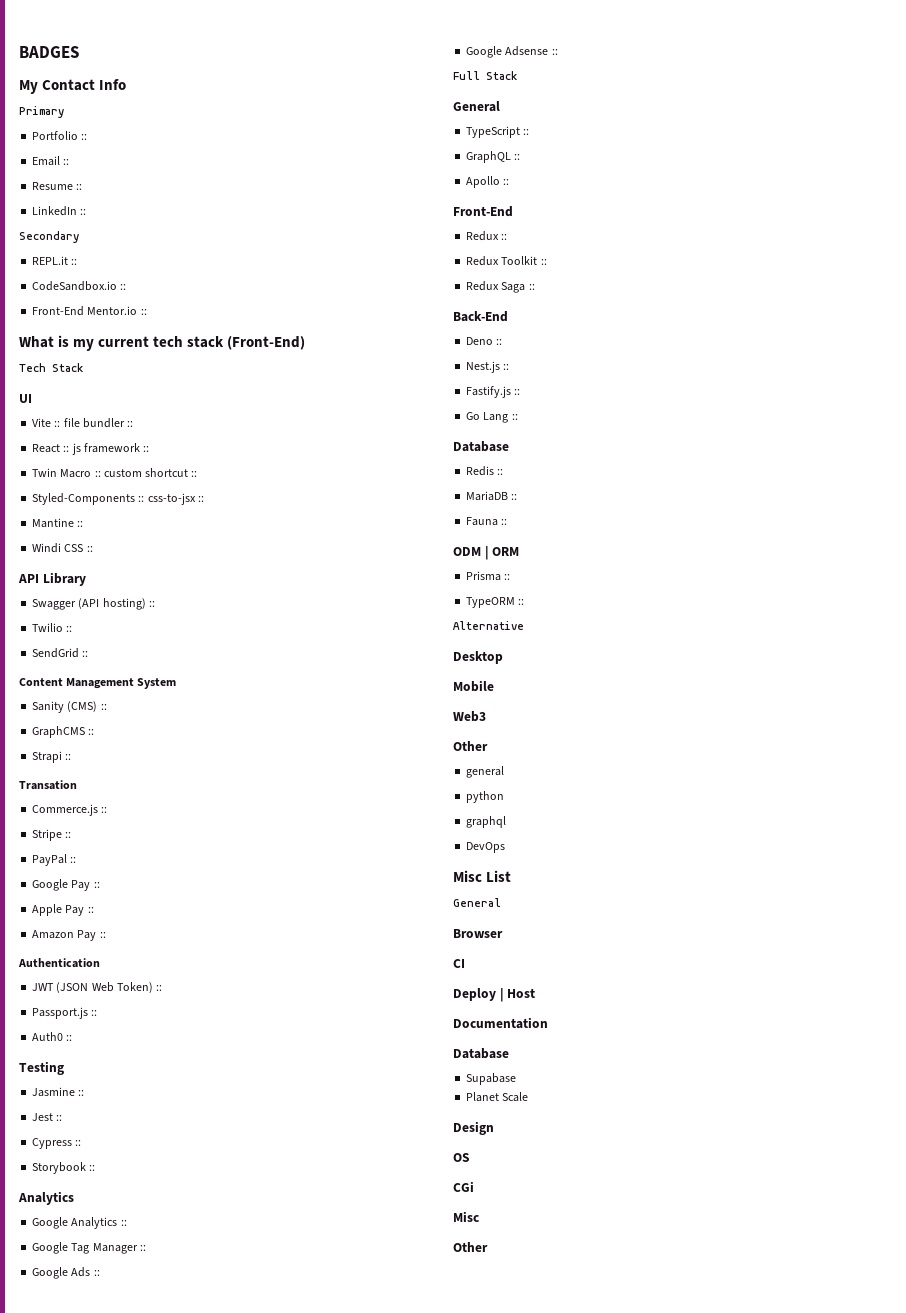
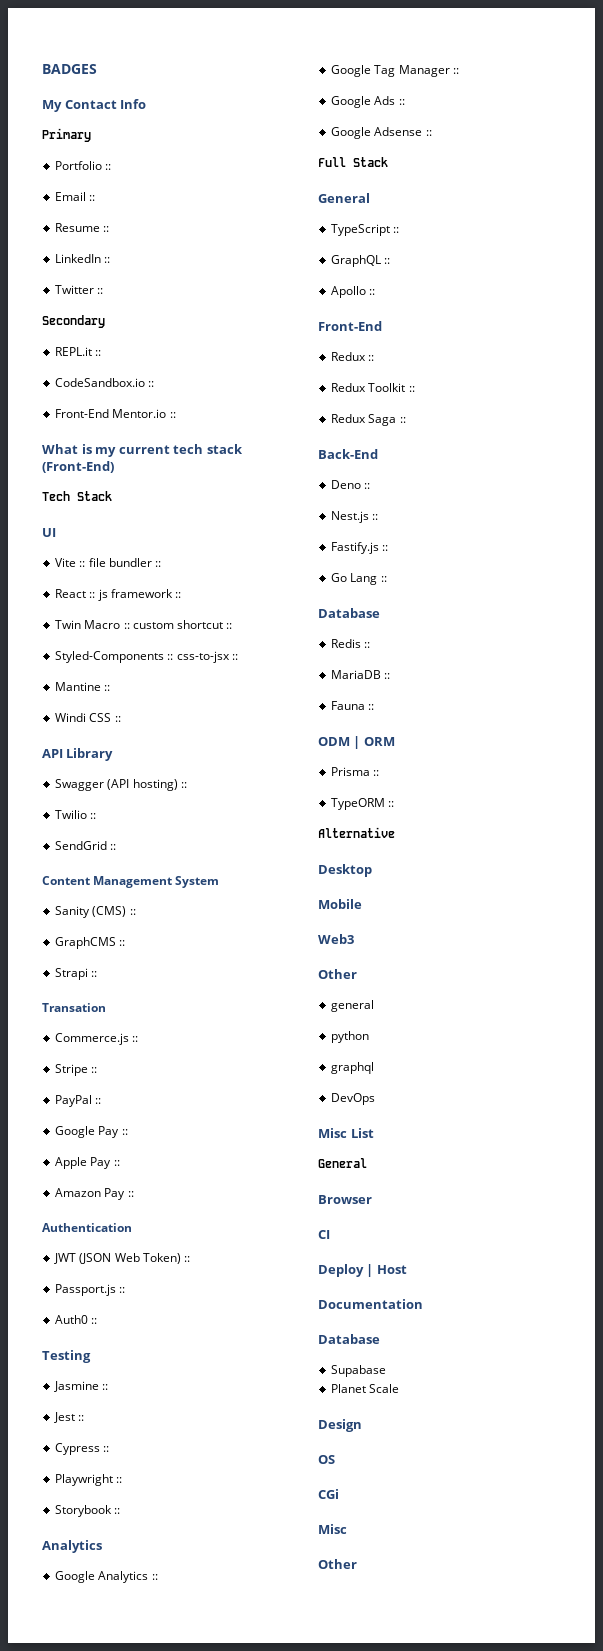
+ Twitter ::
+ Playwright ::

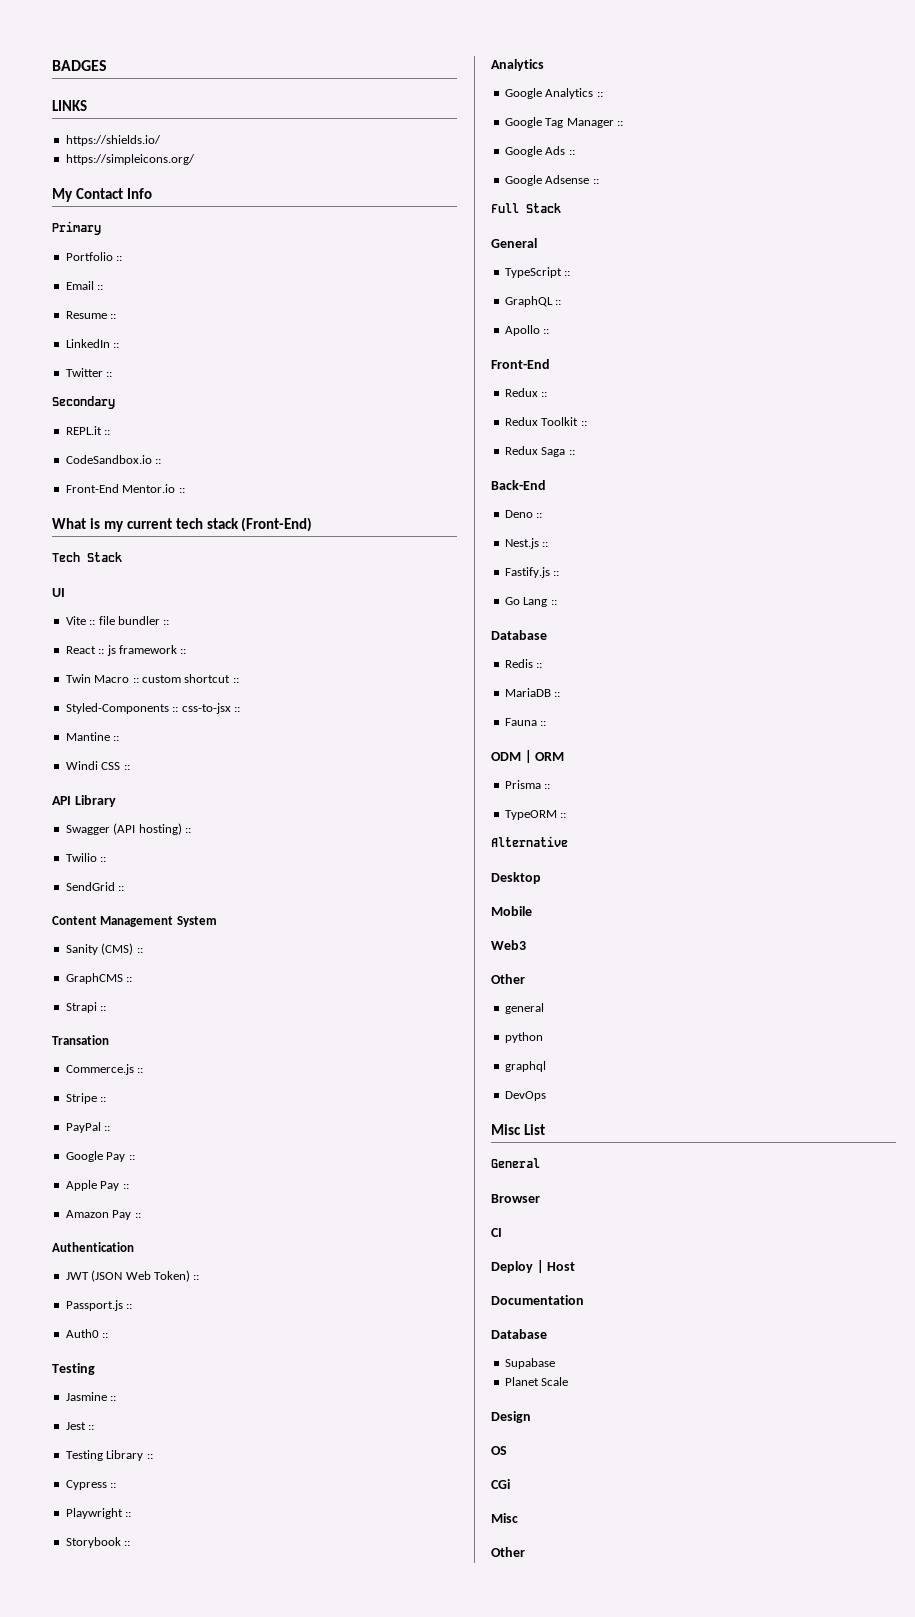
+ LINKS
+ https://shields.io/
+ https://simpleicons.org/
+ Testing Library ::

